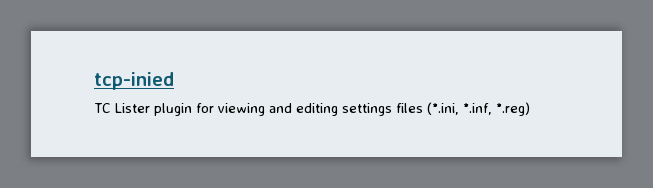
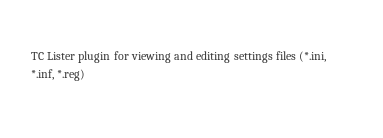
- tcp-inied

